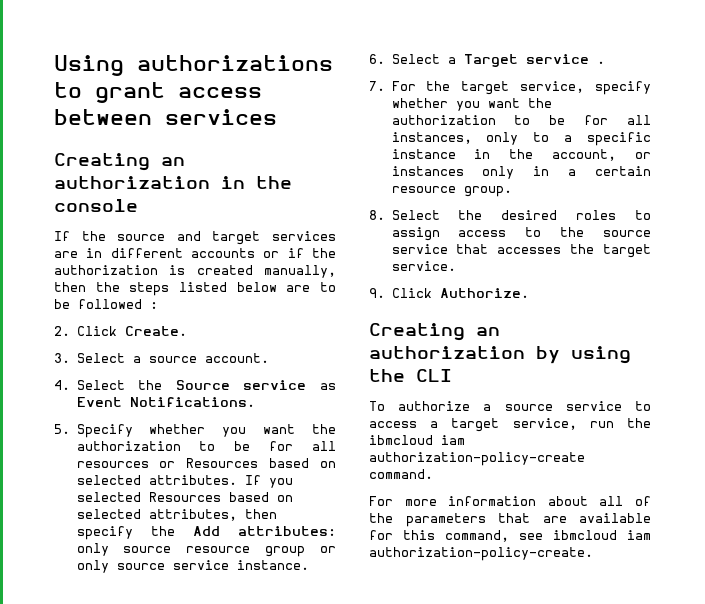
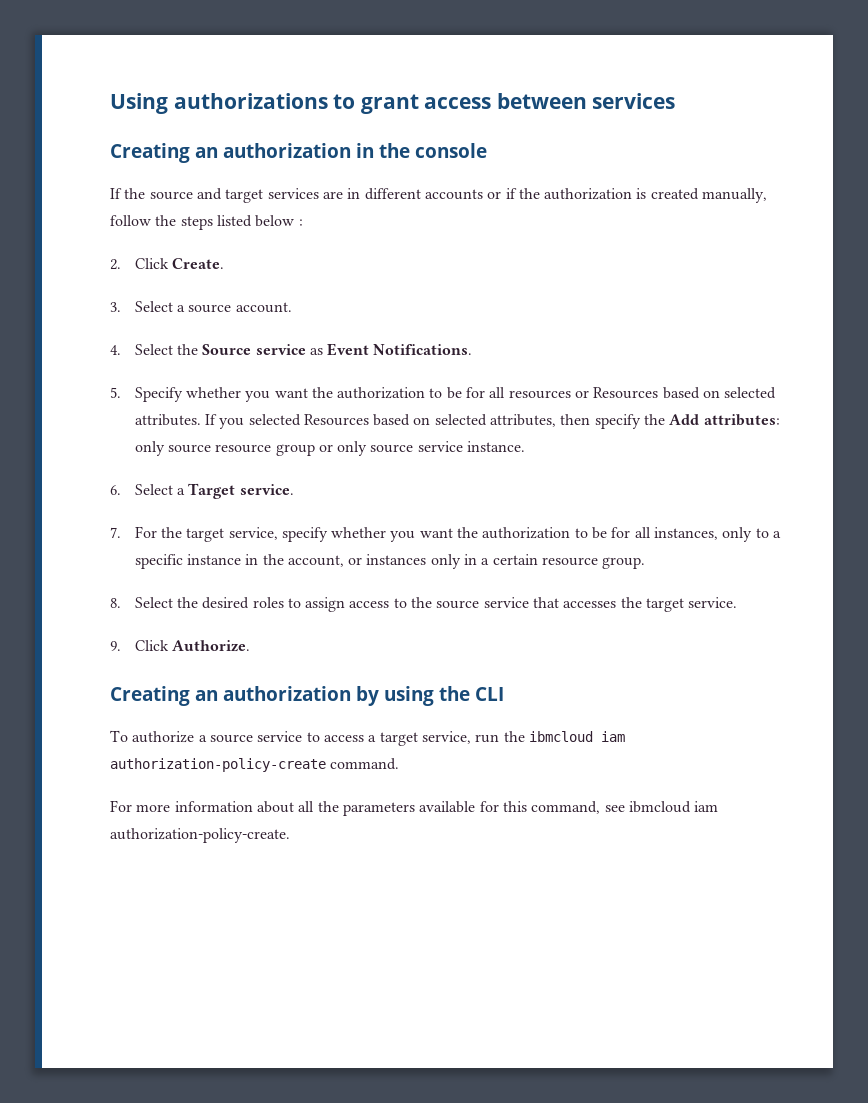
- If the source and target services are in different accounts or if the authorization is created manually, then the steps listed below are to be followed :
+ If the source and target services are in different accounts or if the authorization is created manually, follow the steps listed below :
- 6. Select a Target service .
+ 6. Select a Target service.
- For more information about all of the parameters that are available for this command, see ibmcloud iam authorization-policy-create.
+ For more information about all the parameters available for this command, see ibmcloud iam authorization-policy-create.

